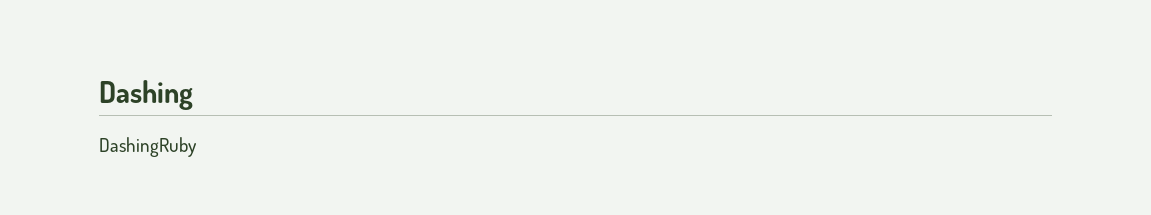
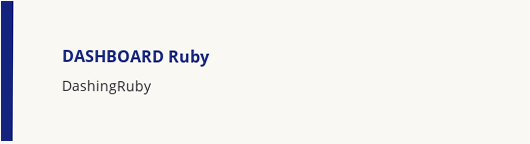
- Dashing
+ DASHBOARD Ruby

